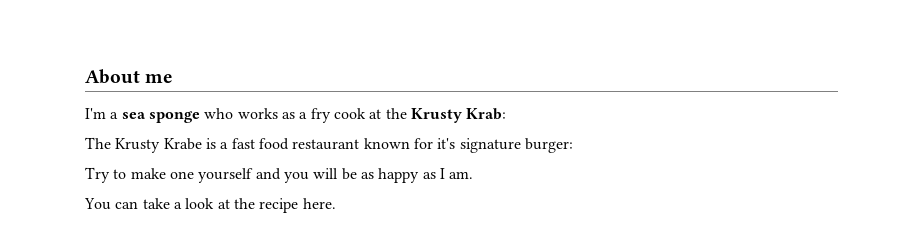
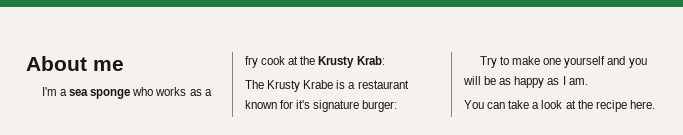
- The Krusty Krabe is a fast food restaurant known for it's signature burger:
+ The Krusty Krabe is a restaurant known for it's signature burger:

